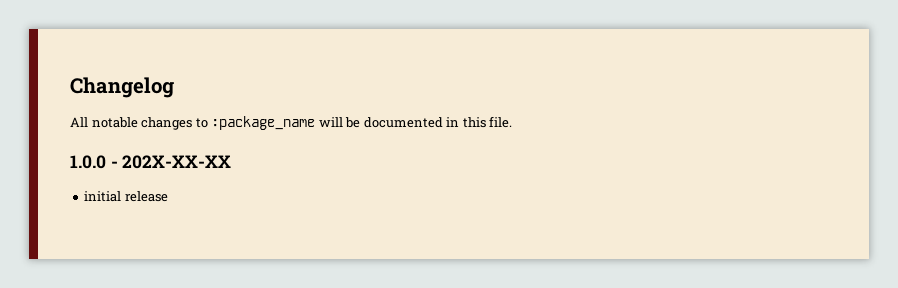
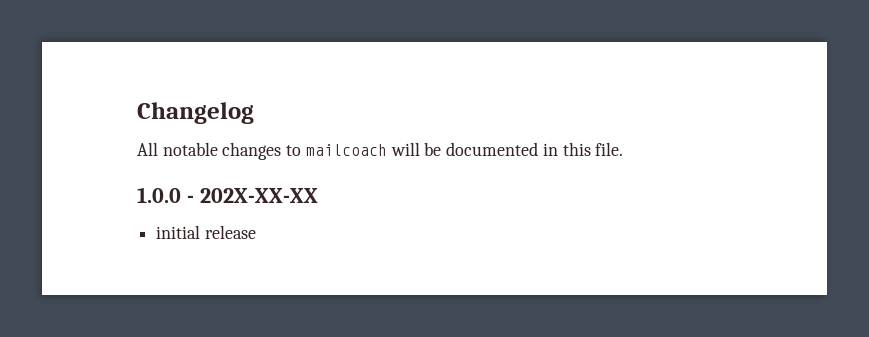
- All notable changes to :package_name will be documented in this file.
+ All notable changes to mailcoach will be documented in this file.

